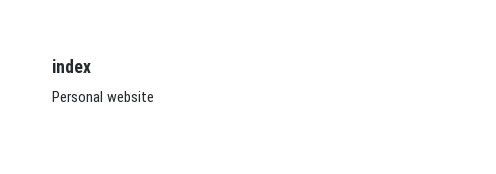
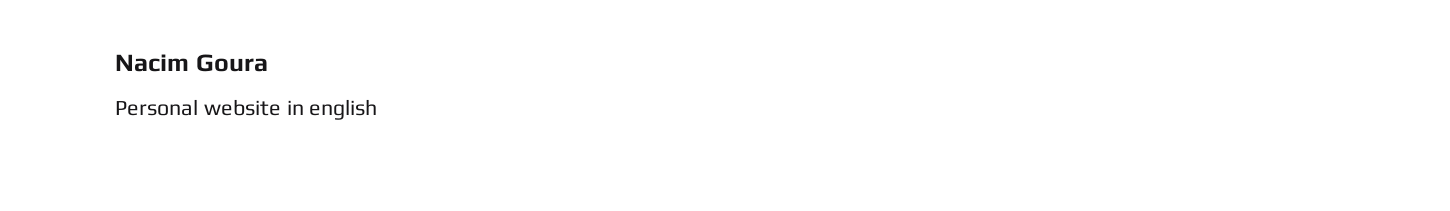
- index
+ Nacim Goura
- Personal website
+ Personal website in english

